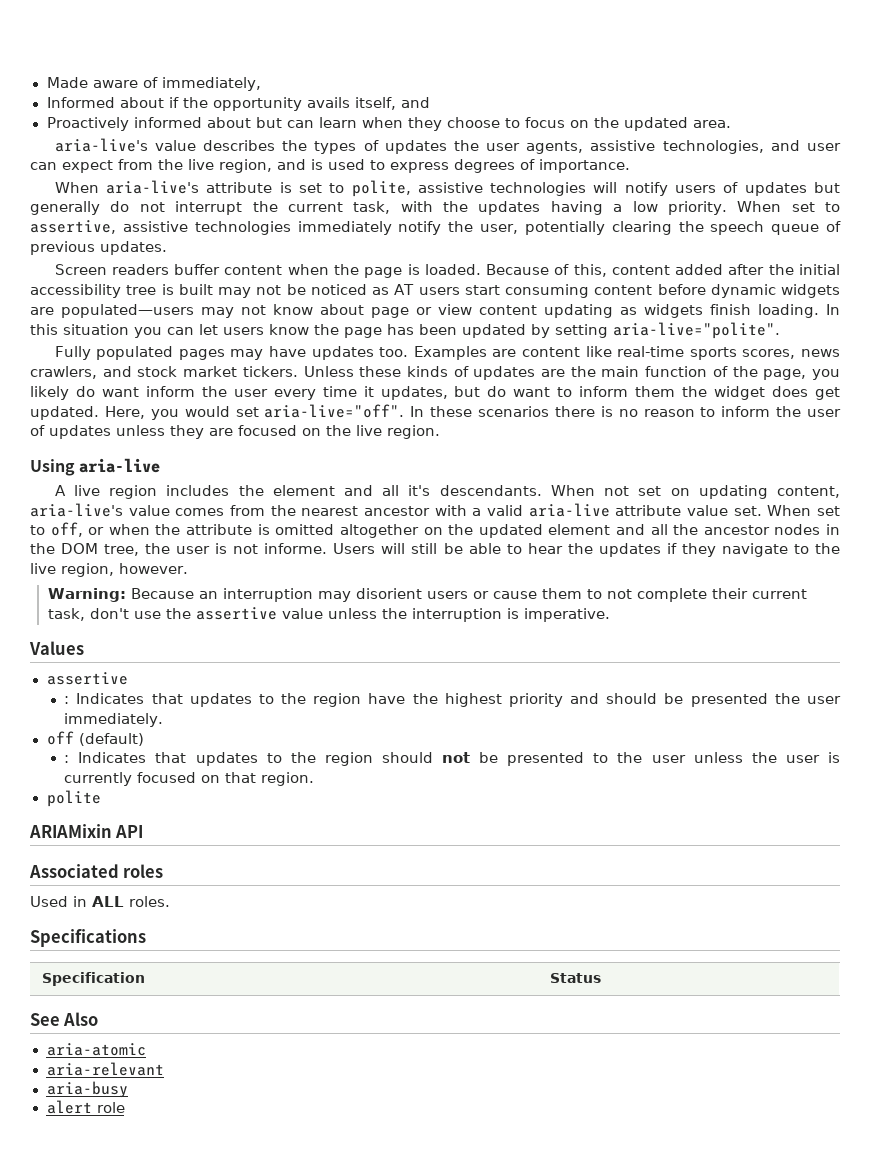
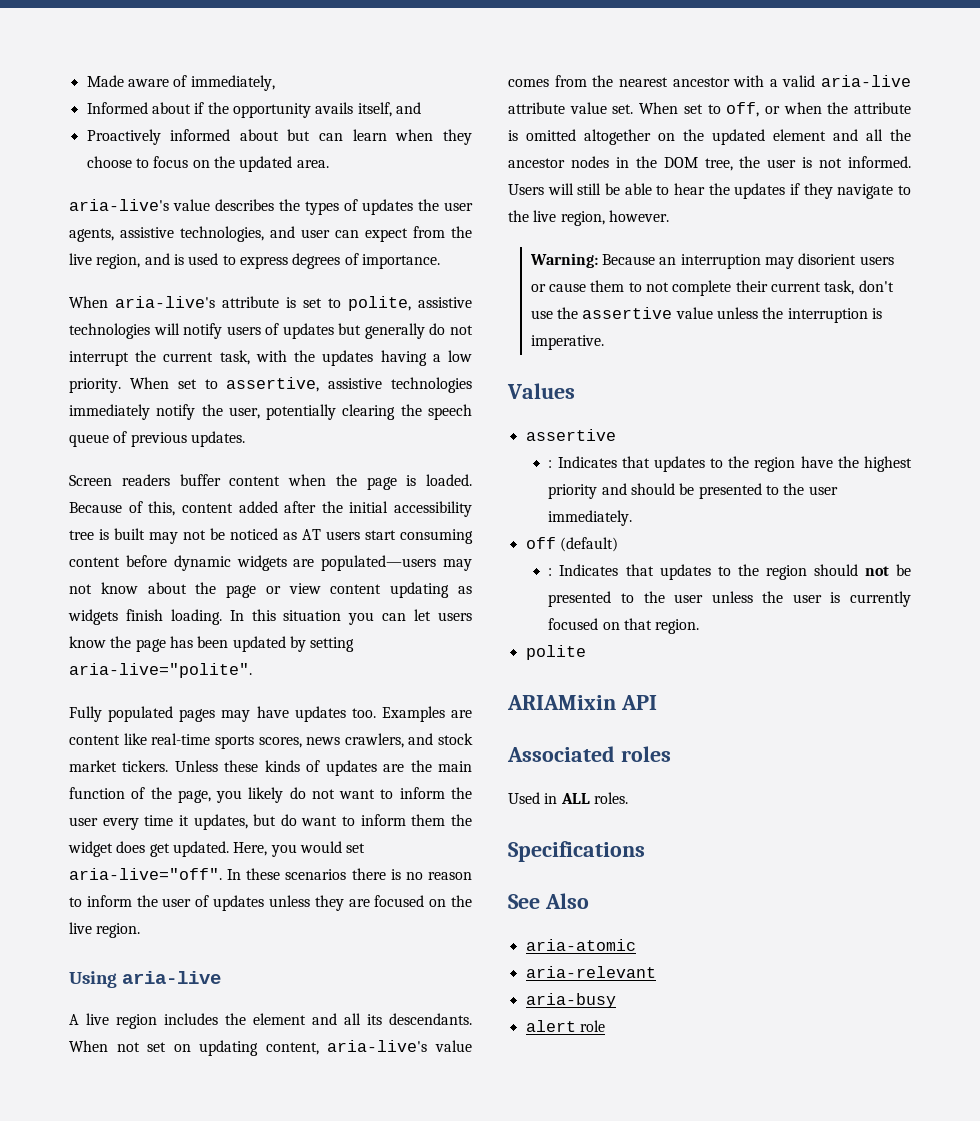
- Because of this, content added after the initial accessibility tree is built may not be noticed as AT users start consuming content before dynamic widgets are populated—users may not know about page or view content updating as widgets finish loading.
+ Because of this, content added after the initial accessibility tree is built may not be noticed as AT users start consuming content before dynamic widgets are populated—users may not know about the page or view content updating as widgets finish loading.
- Unless these kinds of updates are the main function of the page, you likely do want inform the user every time it updates, but do want to inform them the widget does get updated.
+ Unless these kinds of updates are the main function of the page, you likely do not want to inform the user every time it updates, but do want to inform them the widget does get updated.
- A live region includes the element and all it's descendants.
+ A live region includes the element and all its descendants.
- When set to off, or when the attribute is omitted altogether on the updated element and all the ancestor nodes in the DOM tree, the user is not informe.
+ When set to off, or when the attribute is omitted altogether on the updated element and all the ancestor nodes in the DOM tree, the user is not informed.
- : Indicates that updates to the region have the highest priority and should be presented the user immediately.
+ : Indicates that updates to the region have the highest priority and should be presented to the user immediately.
- Specification | Status

